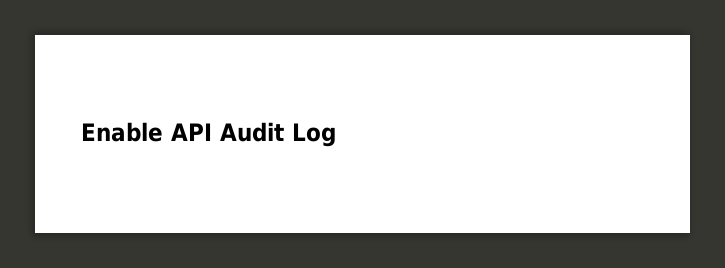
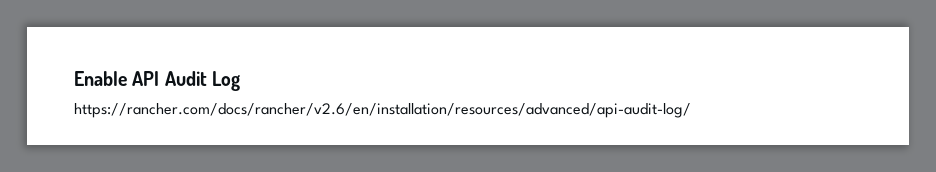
+ https://rancher.com/docs/rancher/v2.6/en/installation/resources/advanced/api-audit-log/

